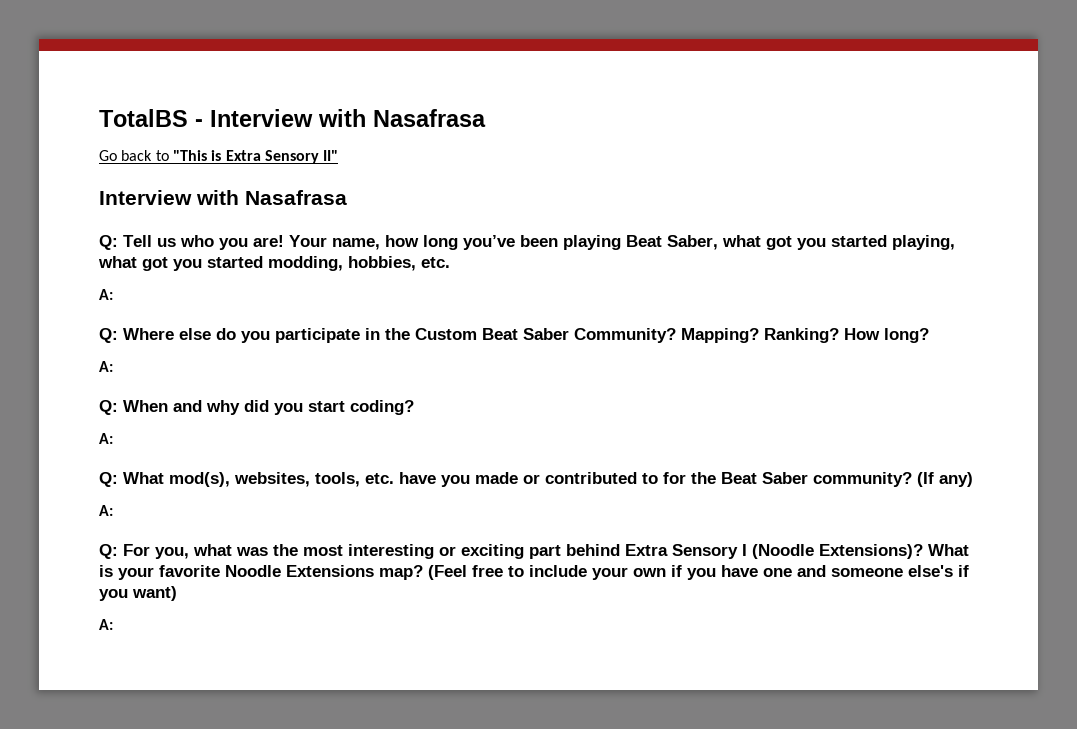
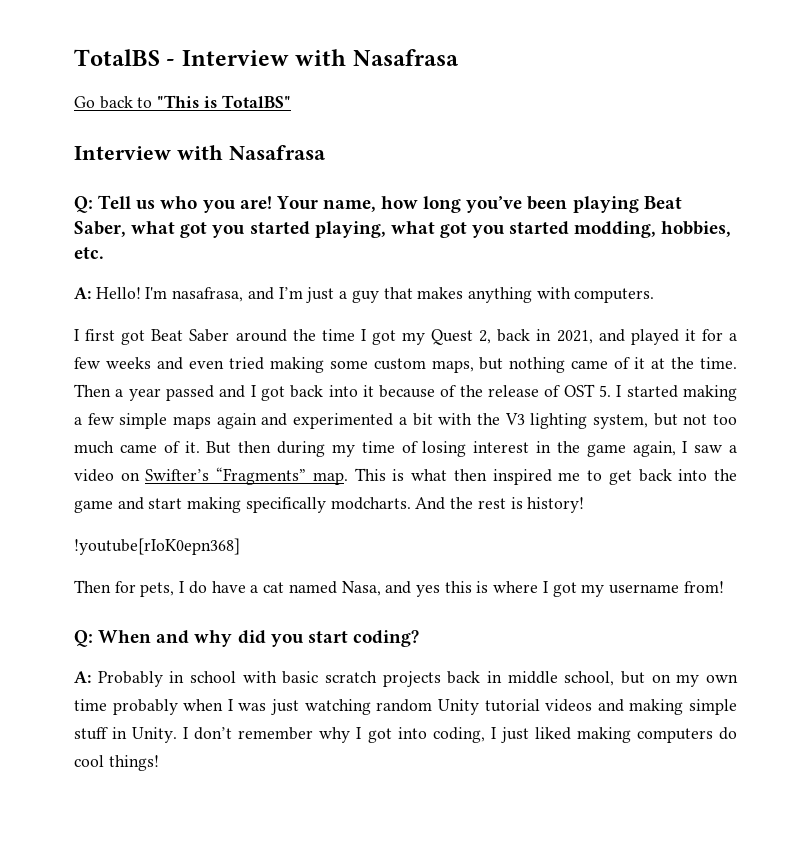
- Go back to "This is Extra Sensory II"
+ Go back to "This is TotalBS"
  Your name, how long you’ve been playing Beat Saber, what got you started playing, what got you started modding, hobbies, etc.
- A:
- Q: Where else do you participate in the Custom Beat Saber Community? Mapping? Ranking? How long?
- A:
+ A: Hello! I'm nasafrasa, and I’m just a guy that makes anything with computers.
+ I first got Beat Saber around the time I got my Quest 2, back in 2021, and played it for a few weeks and even tried making some custom maps, but nothing came of it at the time. Then a year passed and I got back into it because of the release of OST 5. I started making a few simple maps again and experimented a bit with the V3 lighting system, but not too much came of it. But then during my time of losing interest in the game again, I saw a video on Swifter’s “Fragments” map. This is what then inspired me to get back into the game and start making specifically modcharts. And the rest is history!
+ !youtube[rIoK0epn368]
+ Then for pets, I do have a cat named Nasa, and yes this is where I got my username from!
  Q: When and why did you start coding?
- A:
- Q: What mod(s), websites, tools, etc. have you made or contributed to for the Beat Saber community? (If any)
- A:
- Q: For you, what was the most interesting or exciting part behind Extra Sensory I (Noodle Extensions)? What is your favorite Noodle Extensions map? (Feel free to include your own if you have one and someone else's if you want)
- A:
+ A: Probably in school with basic scratch projects back in middle school, but on my own time probably when I was just watching random Unity tutorial videos and making simple stuff in Unity. I don’t remember why I got into coding, I just liked making computers do cool things!

